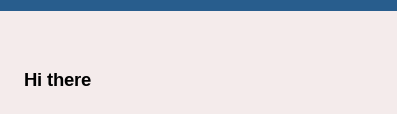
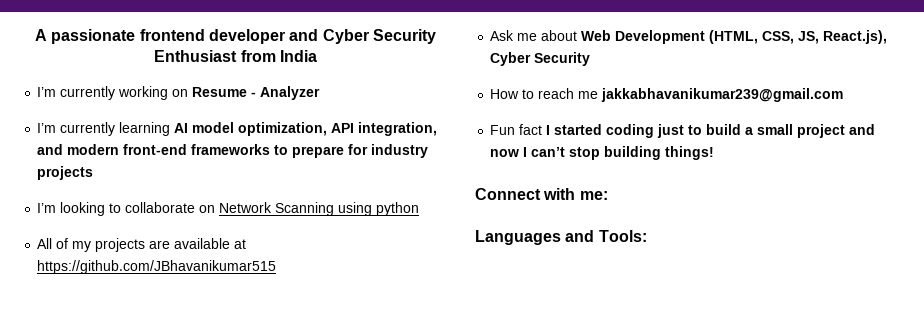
- Hi there
+ A passionate frontend developer and Cyber Security Enthusiast from India
+ I’m currently working on Resume - Analyzer
+ I’m currently learning AI model optimization, API integration, and modern front-end frameworks to prepare for industry projects
+ I’m looking to collaborate on Network Scanning using python
+ All of my projects are available at https://github.com/JBhavanikumar515
+ Ask me about Web Development (HTML, CSS, JS, React.js), Cyber Security
+ How to reach me jakkabhavanikumar239@gmail.com
+ Fun fact I started coding just to build a small project and now I can’t stop building things!
+ Connect with me:
+ Languages and Tools:

